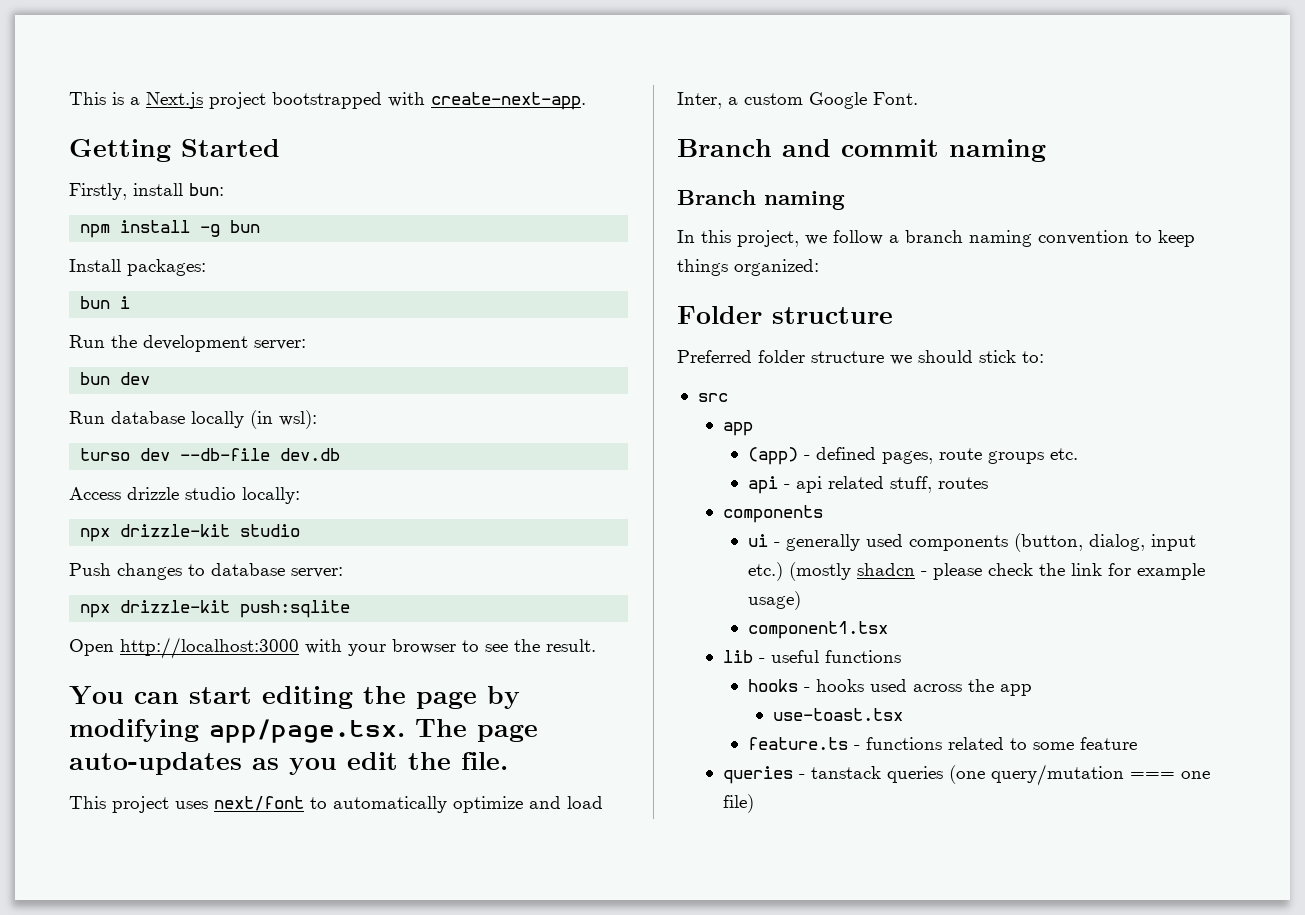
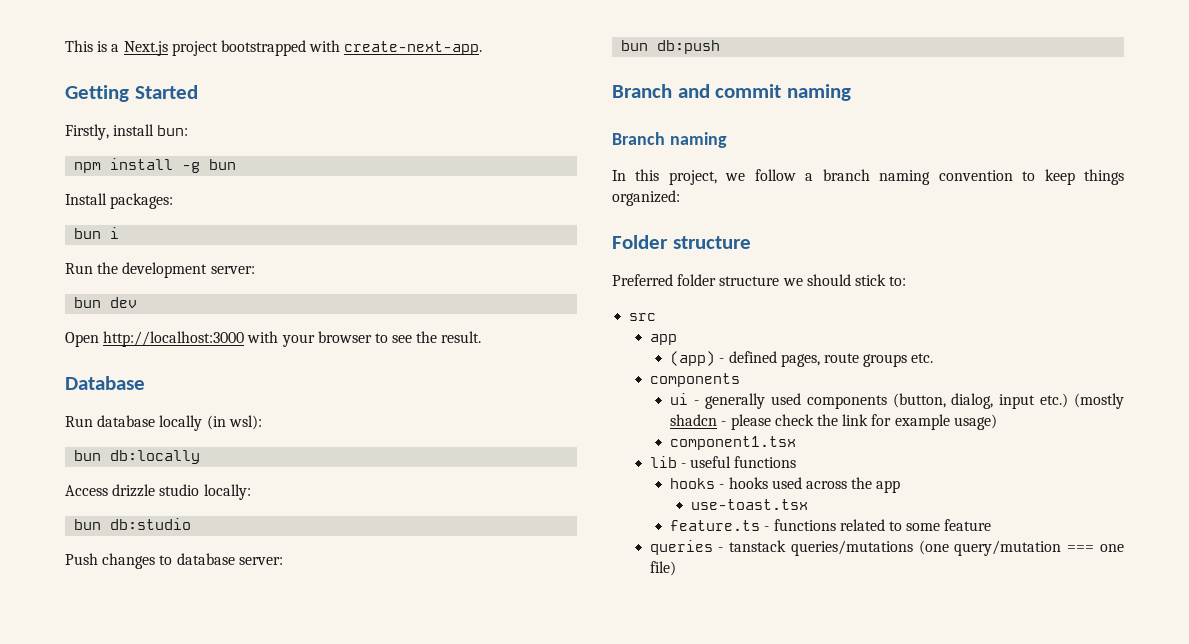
- Run database locally (in wsl):
- turso dev --db-file dev.db
- Access drizzle studio locally:
- npx drizzle-kit studio
- Push changes to database server:
- npx drizzle-kit push:sqlite
- You can start editing the page by modifying app/page.tsx. The page auto-updates as you edit the file.
- This project uses next/font to automatically optimize and load Inter, a custom Google Font.
+ Database
+ Run database locally (in wsl):
+ bun db:locally
+ Access drizzle studio locally:
+ bun db:studio
+ Push changes to database server:
+ bun db:push
- api - api related stuff, routes
- queries - tanstack queries (one query/mutation === one file)
+ queries - tanstack queries/mutations (one query/mutation === one file)

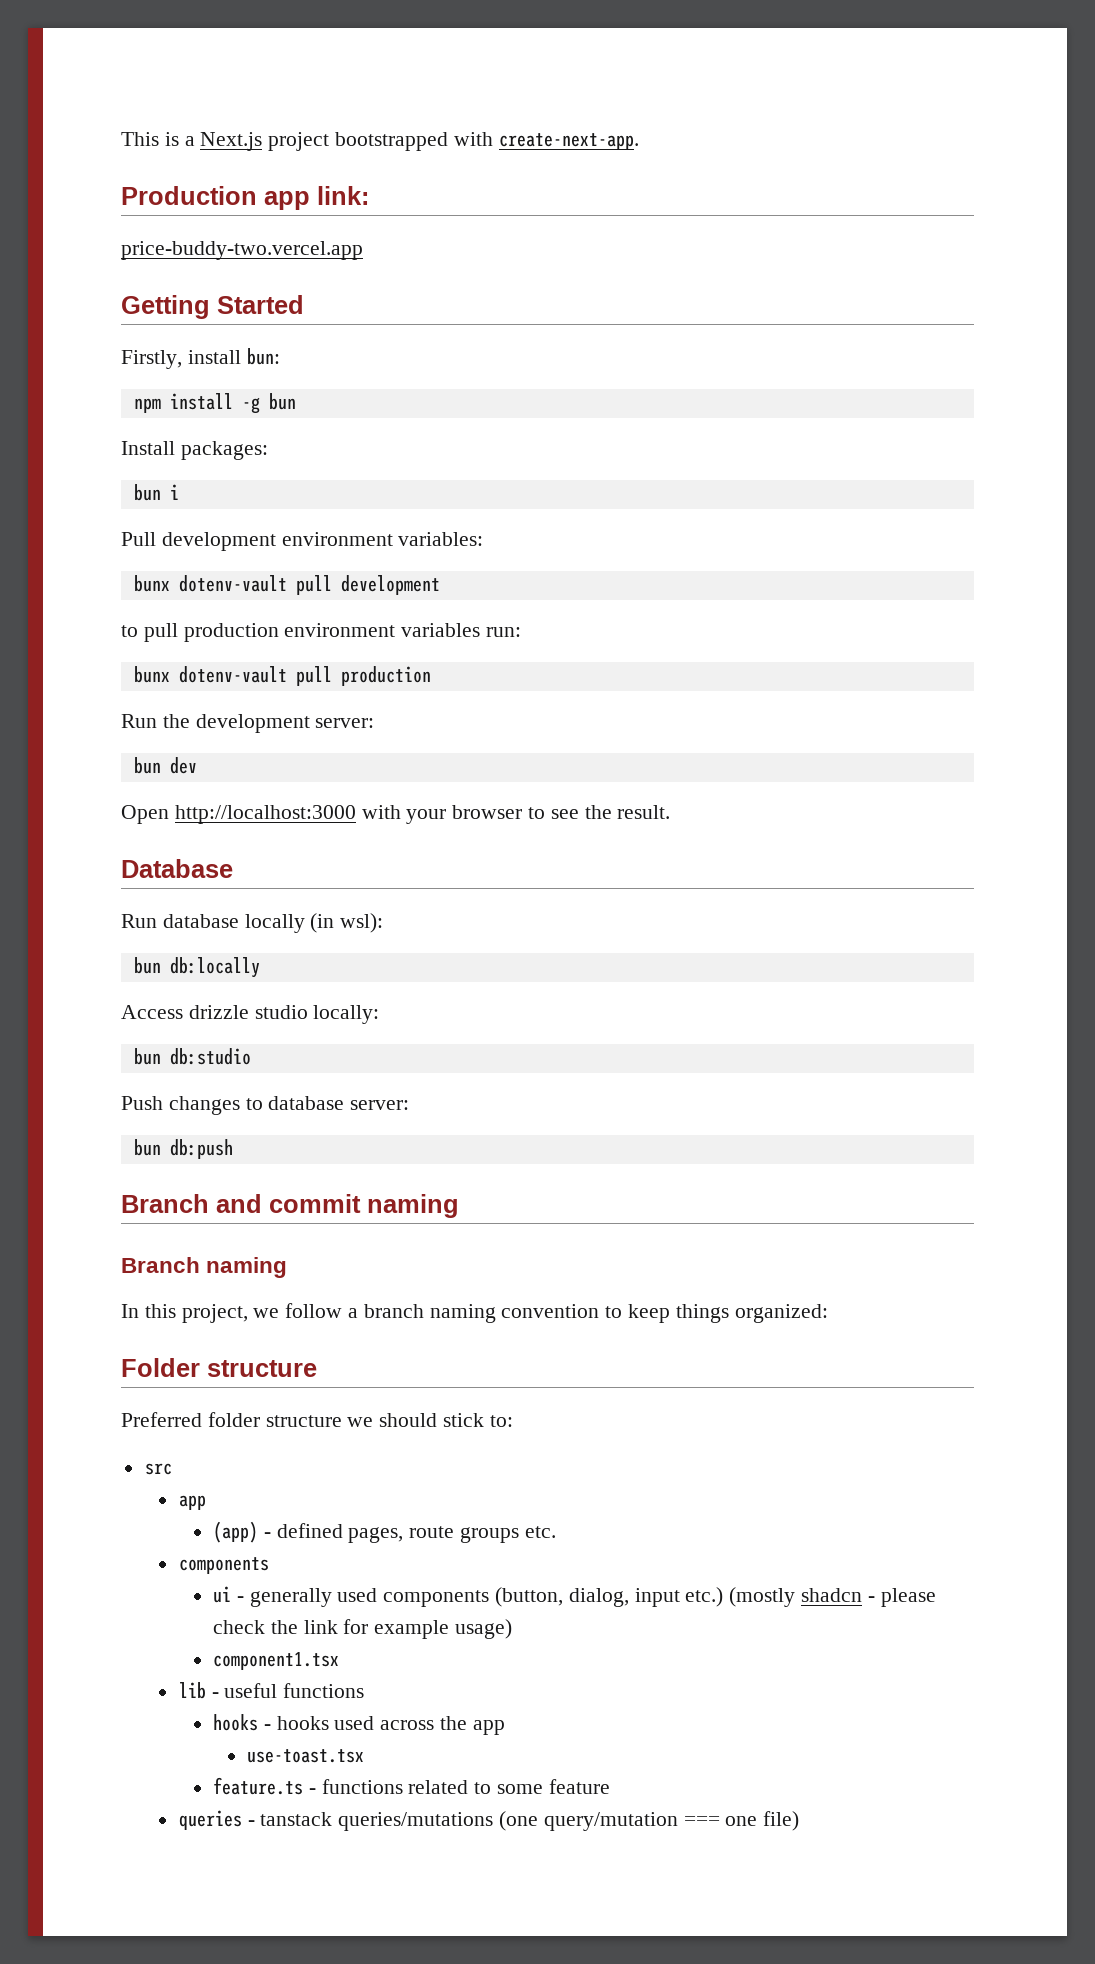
+ Production app link:
+ price-buddy-two.vercel.app
+ Pull development environment variables:
+ bunx dotenv-vault pull development
+ to pull production environment variables run:
+ bunx dotenv-vault pull production

